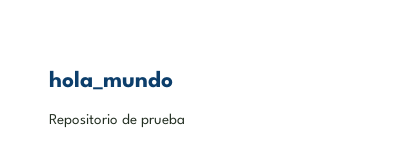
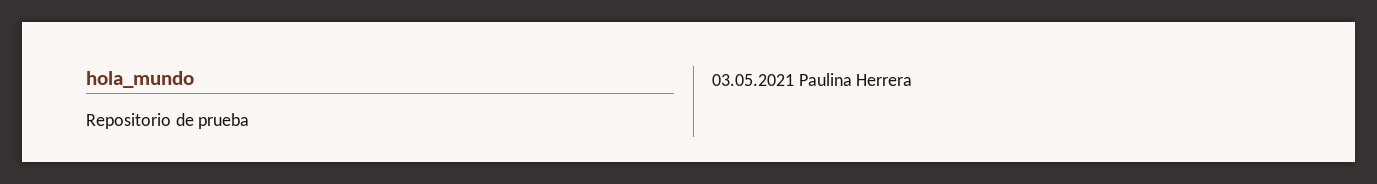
+ 03.05.2021 Paulina Herrera

